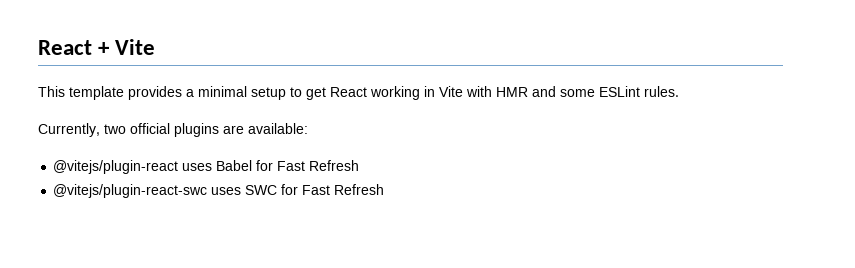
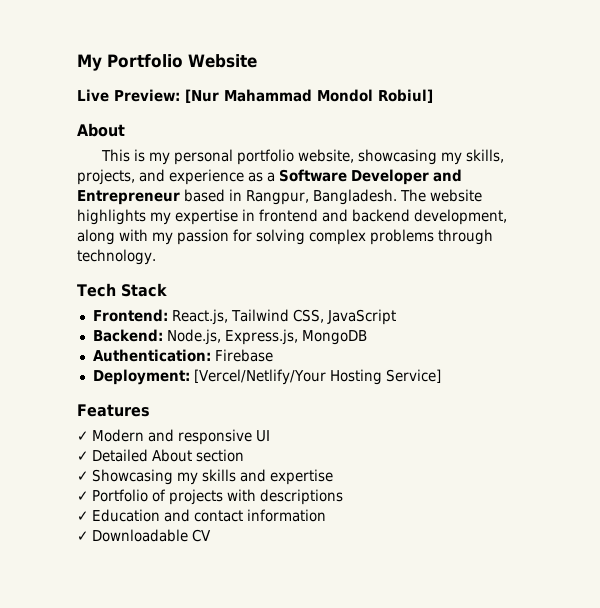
- React + Vite
- This template provides a minimal setup to get React working in Vite with HMR and some ESLint rules.
- Currently, two official plugins are available:
- @vitejs/plugin-react uses Babel for Fast Refresh
- @vitejs/plugin-react-swc uses SWC for Fast Refresh
+ My Portfolio Website
+ Live Preview: [Nur Mahammad Mondol Robiul]
+ About
+ This is my personal portfolio website, showcasing my skills, projects, and experience as a Software Developer and Entrepreneur based in Rangpur, Bangladesh. The website highlights my expertise in frontend and backend development, along with my passion for solving complex problems through technology.
+ Tech Stack
+ Frontend: React.js, Tailwind CSS, JavaScript
+ Backend: Node.js, Express.js, MongoDB
+ Authentication: Firebase
+ Deployment: [Vercel/Netlify/Your Hosting Service]
+ Features
+ ✓ Modern and responsive UI
+ ✓ Detailed About section
+ ✓ Showcasing my skills and expertise
+ ✓ Portfolio of projects with descriptions
+ ✓ Education and contact information
+ ✓ Downloadable CV

